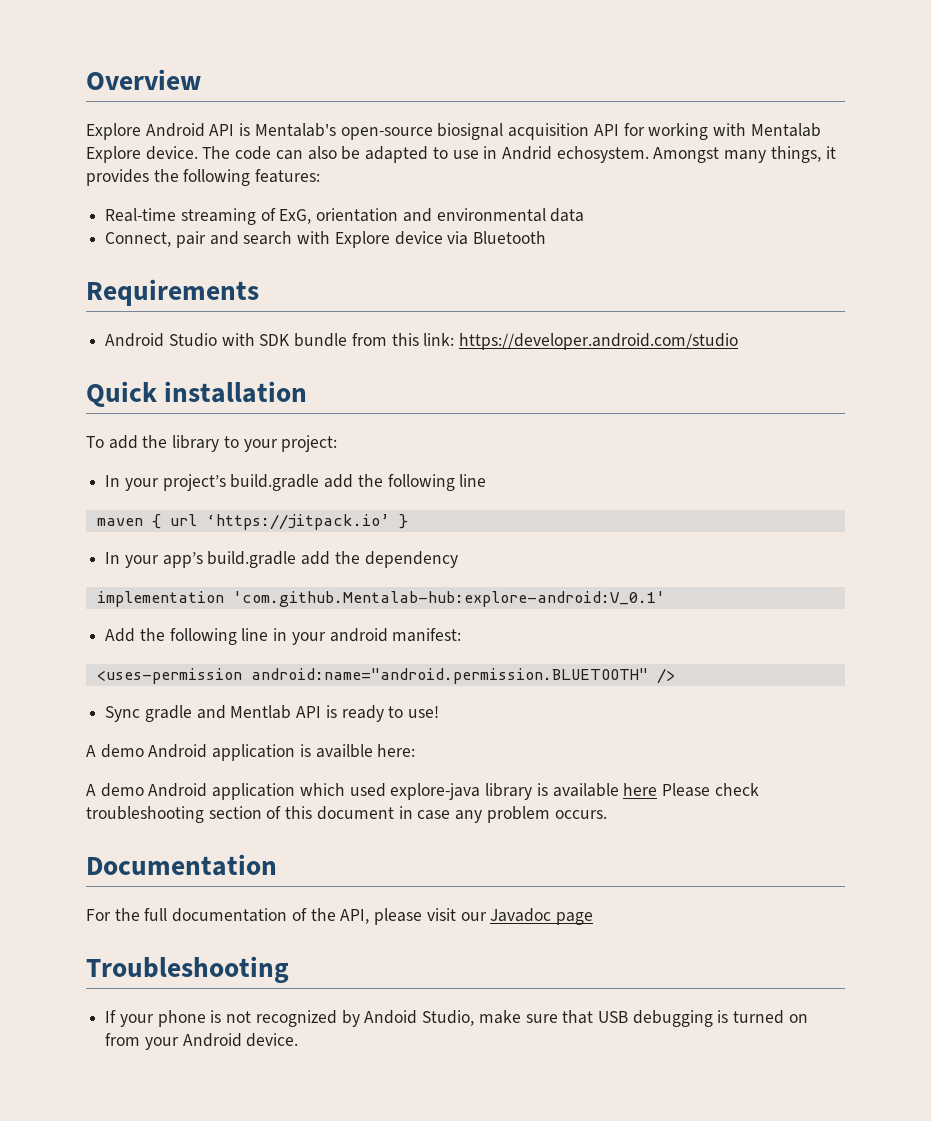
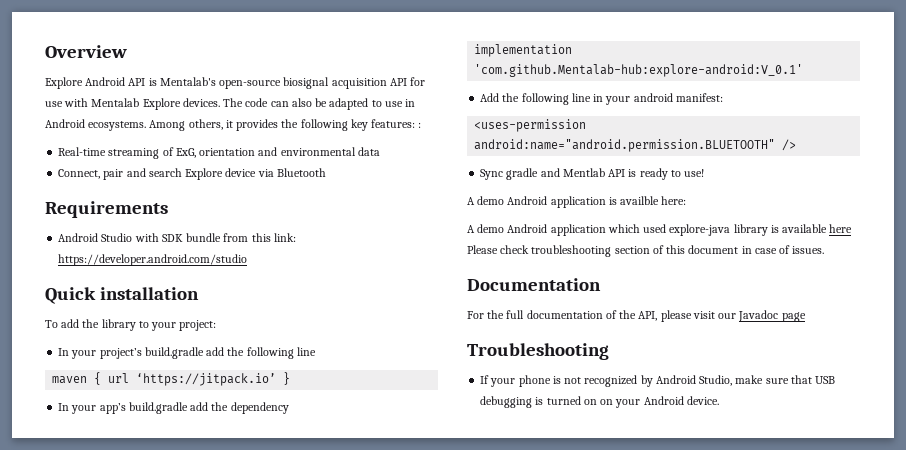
- Explore Android API is Mentalab's open-source biosignal acquisition API for working with Mentalab Explore device.
+ Explore Android API is Mentalab's open-source biosignal acquisition API for use with Mentalab Explore devices.
- The code can also be adapted to use in Andrid echosystem. Amongst many things, it provides the following features:
+ The code can also be adapted to use in Android ecosystems. Among others, it provides the following key features: :
- Connect, pair and search with Explore device via Bluetooth
+ Connect, pair and search Explore device via Bluetooth
- A demo Android application which used explore-java library is available here Please check troubleshooting section of this document in case any problem occurs.
+ A demo Android application which used explore-java library is available here Please check troubleshooting section of this document in case of issues.
- If your phone is not recognized by Andoid Studio, make sure that USB debugging is turned on from your Android device.
+ If your phone is not recognized by Android Studio, make sure that USB debugging is turned on on your Android device.

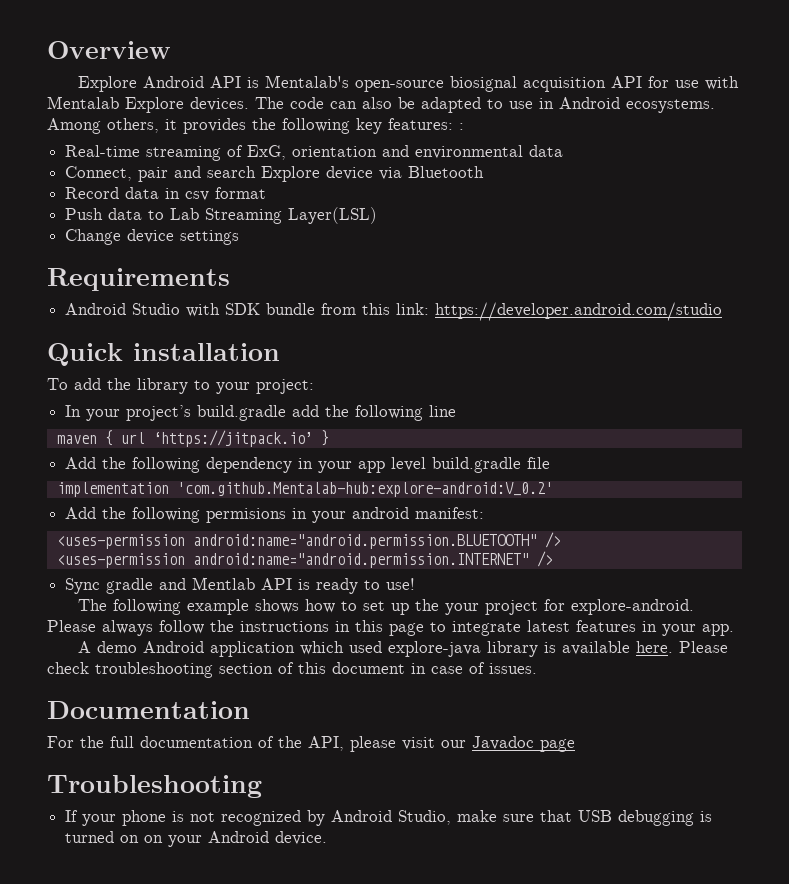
+ Record data in csv format
+ Push data to Lab Streaming Layer(LSL)
+ Change device settings
- In your app’s build.gradle add the dependency
+ Add the following dependency in your app level build.gradle file
- implementation 'com.github.Mentalab-hub:explore-android:V_0.1'
- Add the following line in your android manifest:
+ implementation 'com.github.Mentalab-hub:explore-android:V_0.2'
+ Add the following permisions in your android manifest:
+ <uses-permission android:name="android.permission.INTERNET" />
- A demo Android application is availble here:
+ The following example shows how to set up the your project for explore-android. Please always follow the instructions in this page to integrate latest features in your app.
- A demo Android application which used explore-java library is available here Please check troubleshooting section of this document in case of issues.
+ A demo Android application which used explore-java library is available here. Please check troubleshooting section of this document in case of issues.

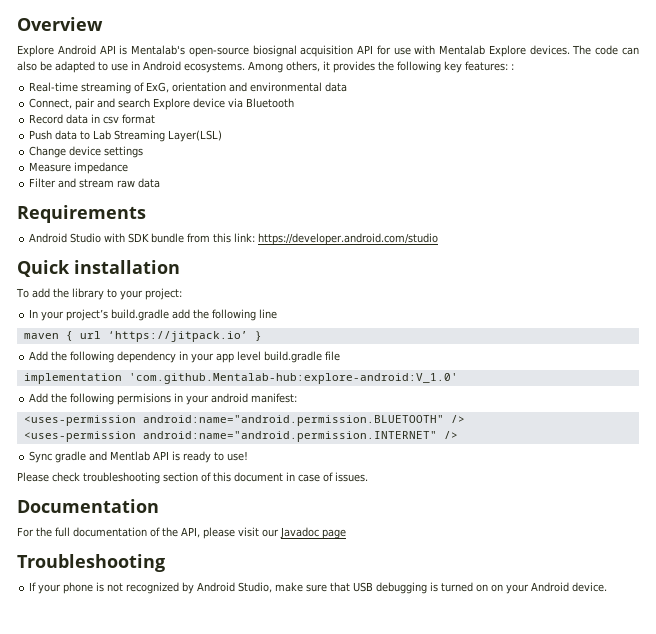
+ Measure impedance
+ Filter and stream raw data
- implementation 'com.github.Mentalab-hub:explore-android:V_0.2'
+ implementation 'com.github.Mentalab-hub:explore-android:V_1.0'
- The following example shows how to set up the your project for explore-android. Please always follow the instructions in this page to integrate latest features in your app.
- A demo Android application which used explore-java library is available here.

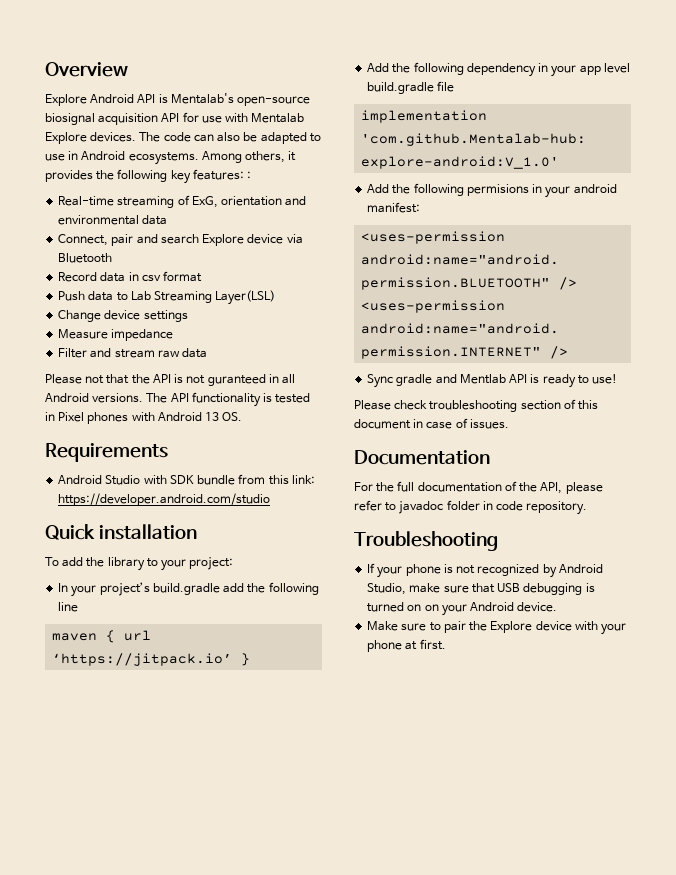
+ Please not that the API is not guranteed in all Android versions. The API functionality is tested in Pixel phones with Android 13 OS.
- For the full documentation of the API, please visit our Javadoc page
+ For the full documentation of the API, please refer to javadoc folder in code repository.
+ Make sure to pair the Explore device with your phone at first.

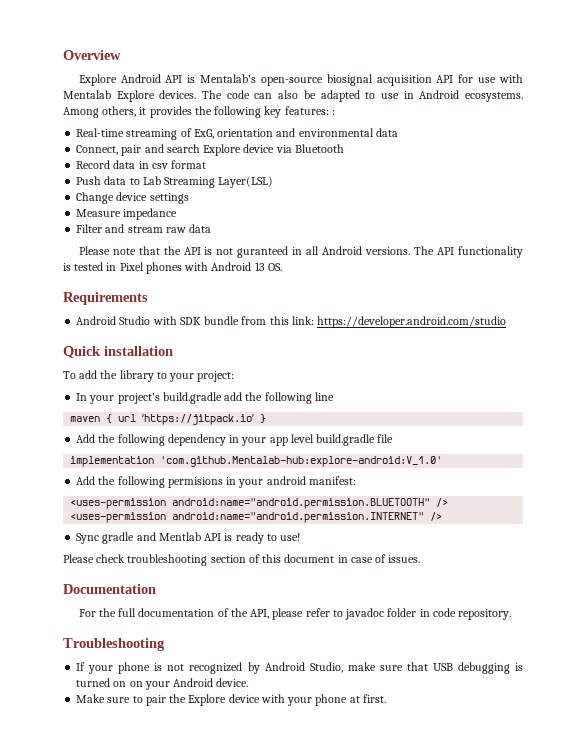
- Please not that the API is not guranteed in all Android versions.
+ Please note that the API is not guranteed in all Android versions.

